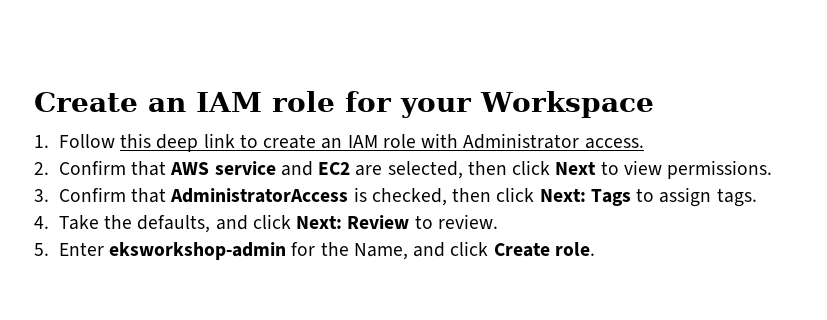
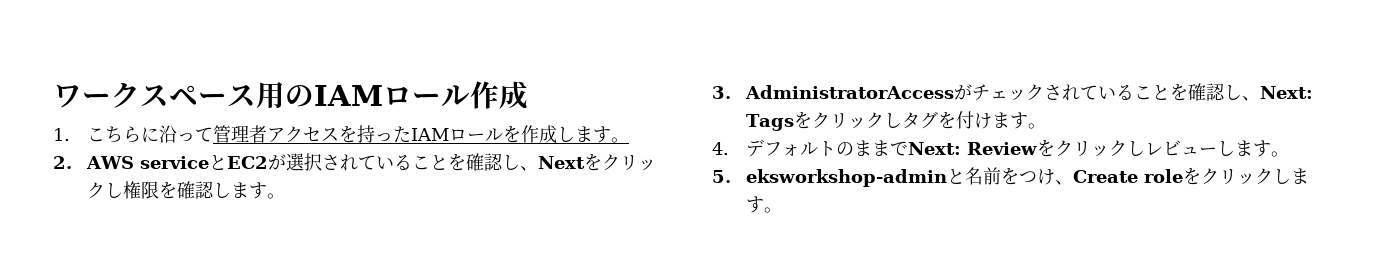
- Create an IAM role for your Workspace
- 1. Follow this deep link to create an IAM role with Administrator access.
- 2. Confirm that AWS service and EC2 are selected, then click Next to view permissions.
- 3. Confirm that AdministratorAccess is checked, then click Next: Tags to assign tags.
- 4. Take the defaults, and click Next: Review to review.
- 5. Enter eksworkshop-admin for the Name, and click Create role.
+ ワークスペース用のIAMロール作成
+ 1.こちらに沿って管理者アクセスを持ったIAMロールを作成します。
+ 2. AWS serviceとEC2が選択されていることを確認し、Nextをクリックし権限を確認します。
+ 3. AdministratorAccessがチェックされていることを確認し、Next: Tagsをクリックしタグを付けます。
+ 4.デフォルトのままでNext: Reviewをクリックしレビューします。
+ 5. eksworkshop-adminと名前をつけ、Create roleをクリックします。

